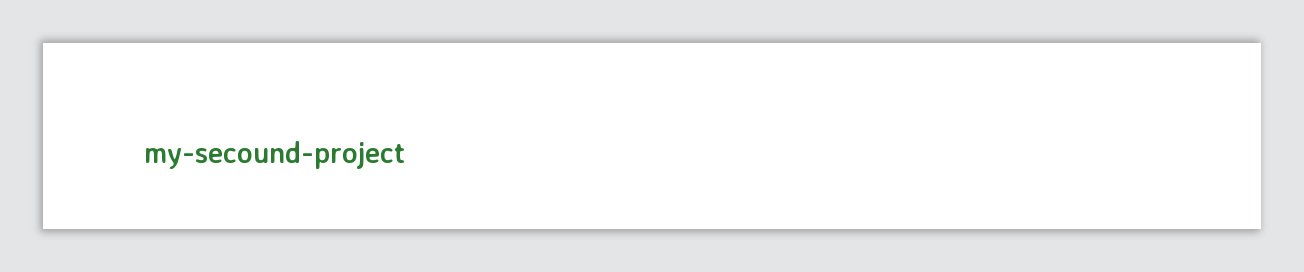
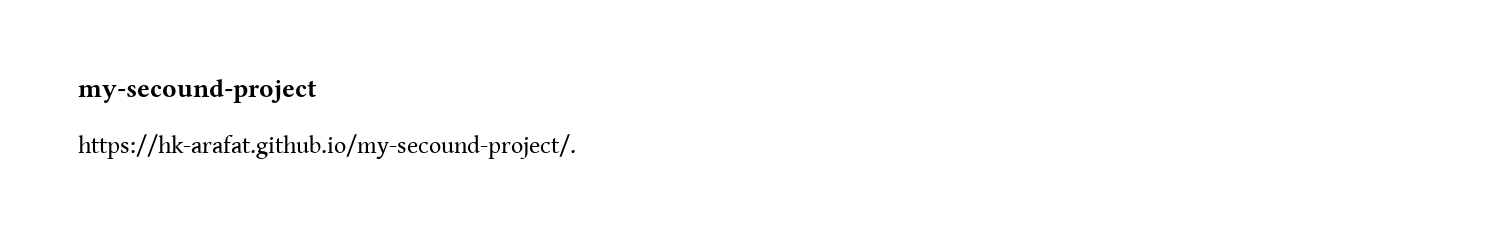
+ https://hk-arafat.github.io/my-secound-project/.

